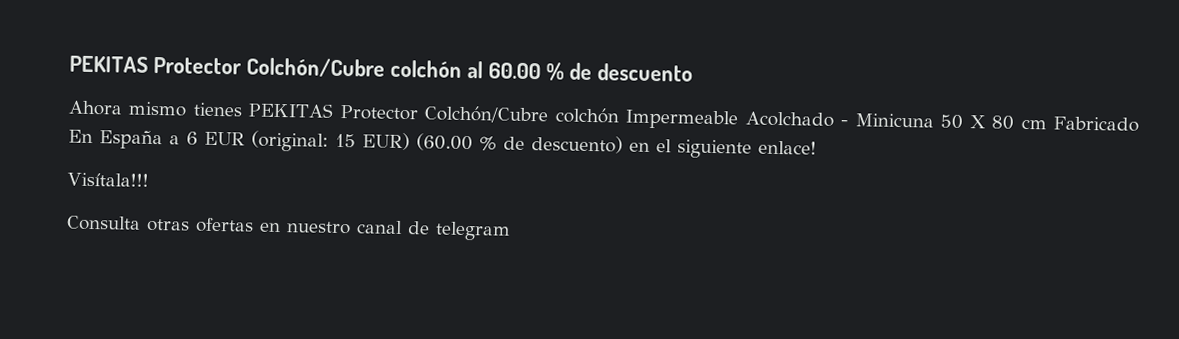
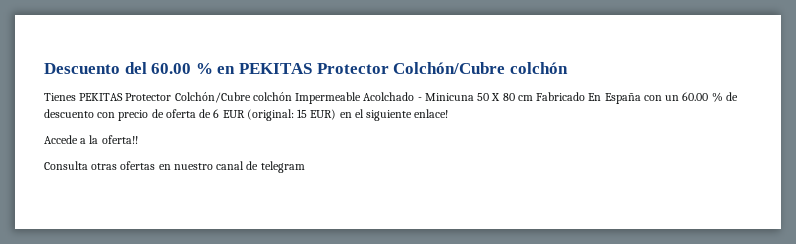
- PEKITAS Protector Colchón/Cubre colchón al 60.00 % de descuento
- Ahora mismo tienes PEKITAS Protector Colchón/Cubre colchón Impermeable Acolchado - Minicuna 50 X 80 cm Fabricado En España a 6 EUR (original: 15 EUR) (60.00 % de descuento) en el siguiente enlace!
+ Descuento del 60.00 % en PEKITAS Protector Colchón/Cubre colchón
+ Tienes PEKITAS Protector Colchón/Cubre colchón Impermeable Acolchado - Minicuna 50 X 80 cm Fabricado En España con un 60.00 % de descuento con precio de oferta de 6 EUR (original: 15 EUR) en el siguiente enlace!
- Visítala!!!
+ Accede a la oferta!!

